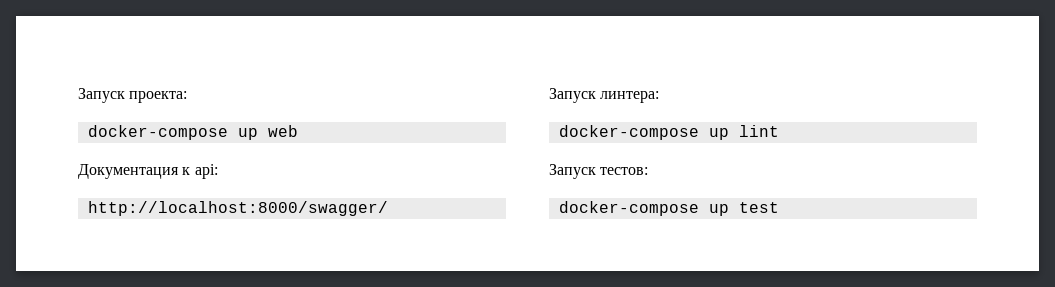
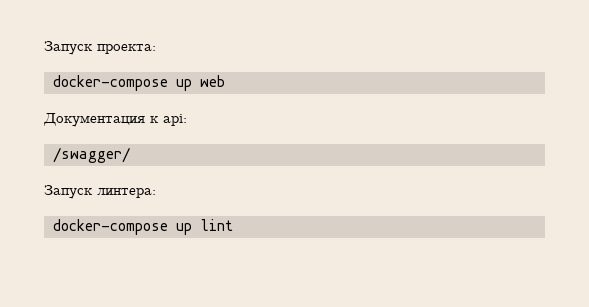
- http://localhost:8000/swagger/
+ /swagger/
- Запуск тестов:
- docker-compose up test

